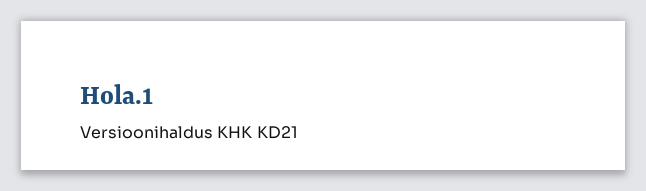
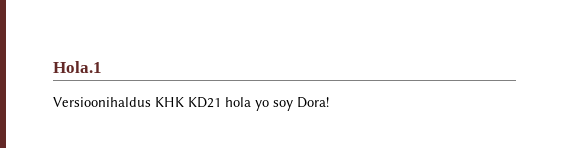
- Versioonihaldus KHK KD21
+ Versioonihaldus KHK KD21 hola yo soy Dora!

